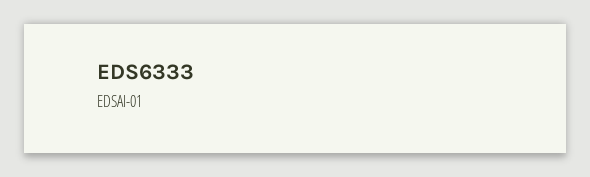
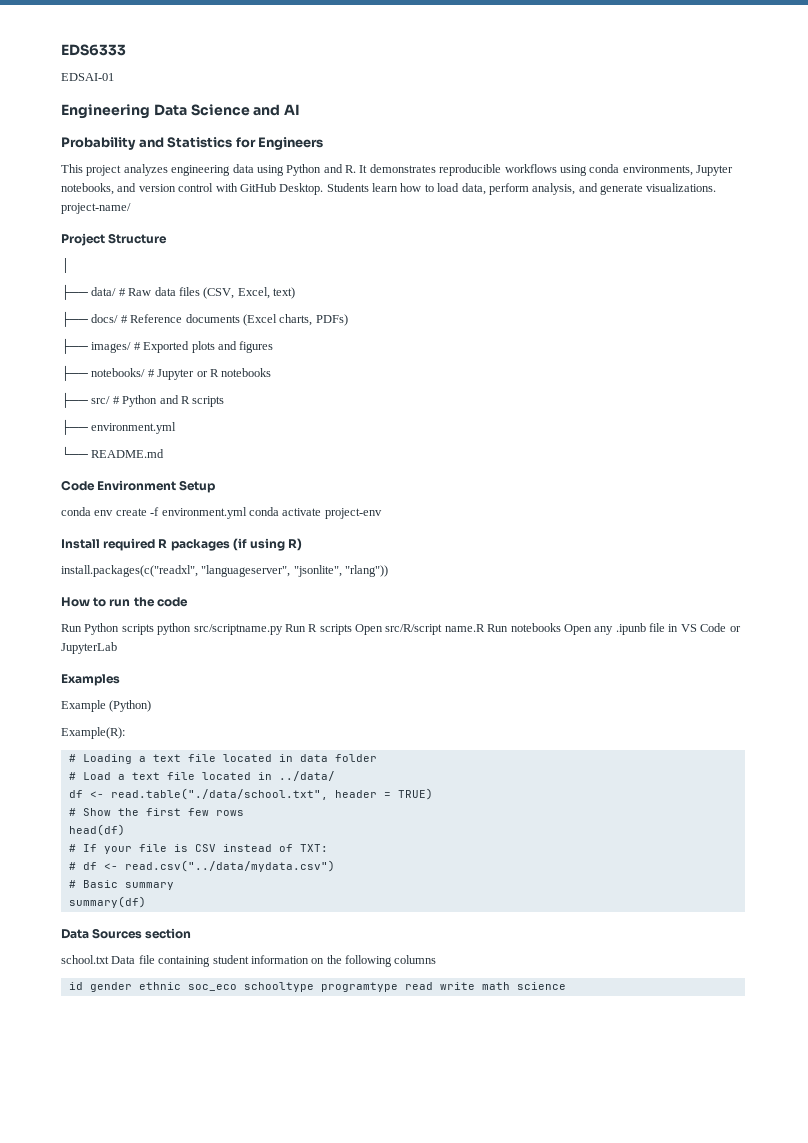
+ Engineering Data Science and AI
+ Probability and Statistics for Engineers
+ This project analyzes engineering data using Python and R. It demonstrates reproducible workflows using conda environments, Jupyter notebooks, and version control with GitHub Desktop. Students learn how to load data, perform analysis, and generate visualizations. project-name/
+ Project Structure
+ │
+ ├── data/ # Raw data files (CSV, Excel, text)
+ ├── docs/ # Reference documents (Excel charts, PDFs)
+ ├── images/ # Exported plots and figures
+ ├── notebooks/ # Jupyter or R notebooks
+ ├── src/ # Python and R scripts
+ ├── environment.yml
+ └── README.md
+ Code Environment Setup
+ conda env create -f environment.yml conda activate project-env
+ Install required R packages (if using R)
+ install.packages(c("readxl", "languageserver", "jsonlite", "rlang"))
+ How to run the code
+ Run Python scripts python src/scriptname.py Run R scripts Open src/R/script name.R Run notebooks Open any .ipunb file in VS Code or JupyterLab
+ Examples
+ Example (Python)
+ Example(R):
+ # Loading a text file located in data folder
+ # Load a text file located in ../data/
+ df <- read.table("./data/school.txt", header = TRUE)
+ # Show the first few rows
+ head(df)
+ # If your file is CSV instead of TXT:
+ # df <- read.csv("../data/mydata.csv")
+ # Basic summary
+ summary(df)
+ Data Sources section
+ school.txt Data file containing student information on the following columns
+ id gender ethnic soc_eco schooltype programtype read write math science

